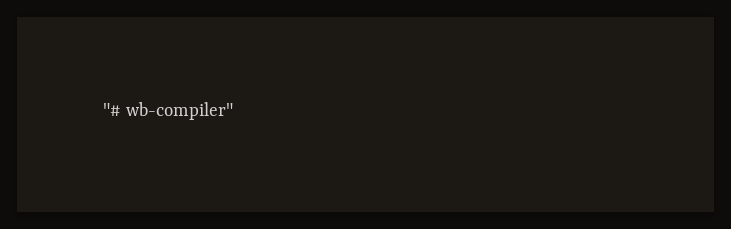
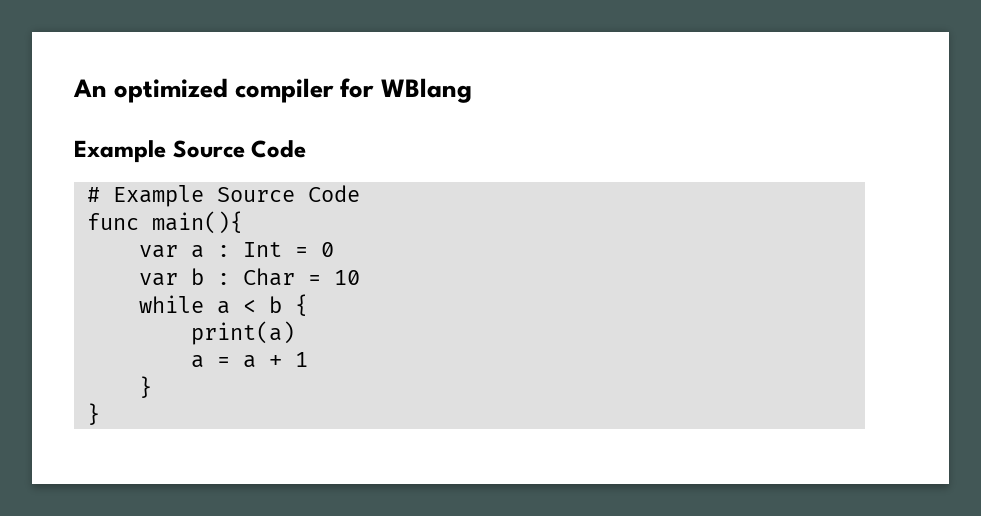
- "# wb-compiler"
+ An optimized compiler for WBlang
+ Example Source Code
+ # Example Source Code
+ func main(){
+ var a : Int = 0
+ var b : Char = 10
+ while a < b {
+ print(a)
+ a = a + 1
+ }
+ }

